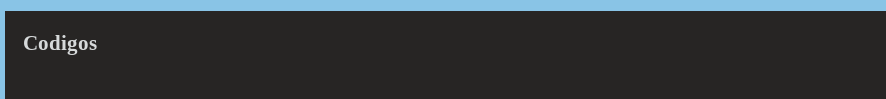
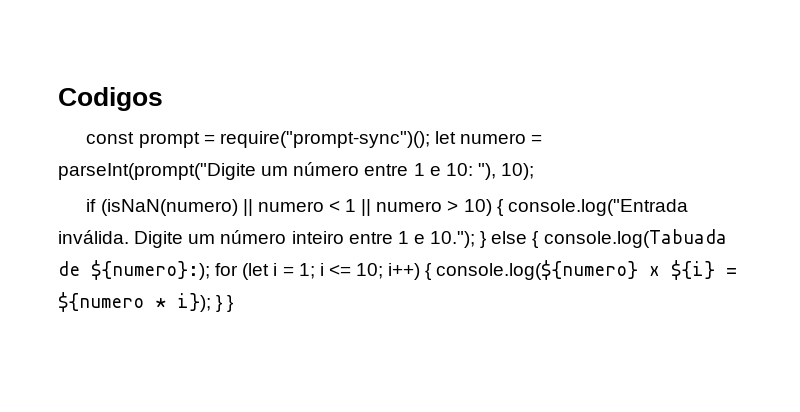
+ const prompt = require("prompt-sync")(); let numero = parseInt(prompt("Digite um número entre 1 e 10: "), 10);
+ if (isNaN(numero) || numero < 1 || numero > 10) { console.log("Entrada inválida. Digite um número inteiro entre 1 e 10."); } else { console.log(Tabuada de ${numero}:); for (let i = 1; i <= 10; i++) { console.log(${numero} x ${i} = ${numero * i}); } }

